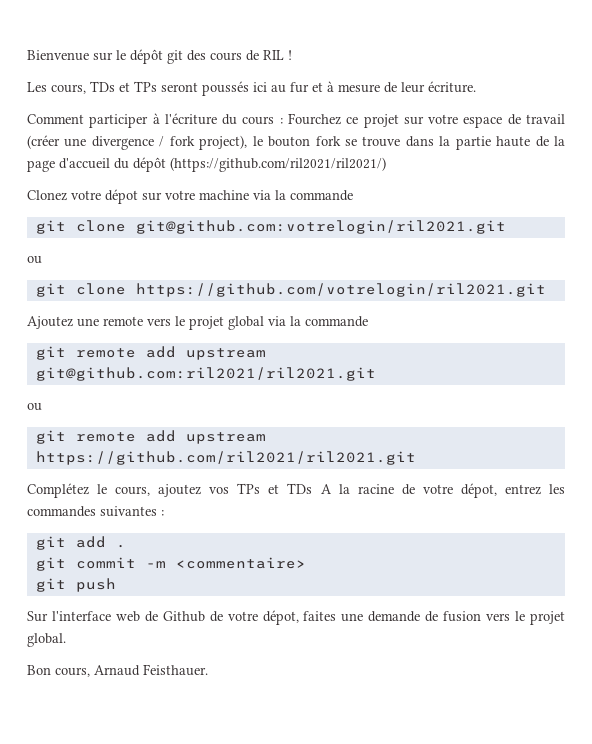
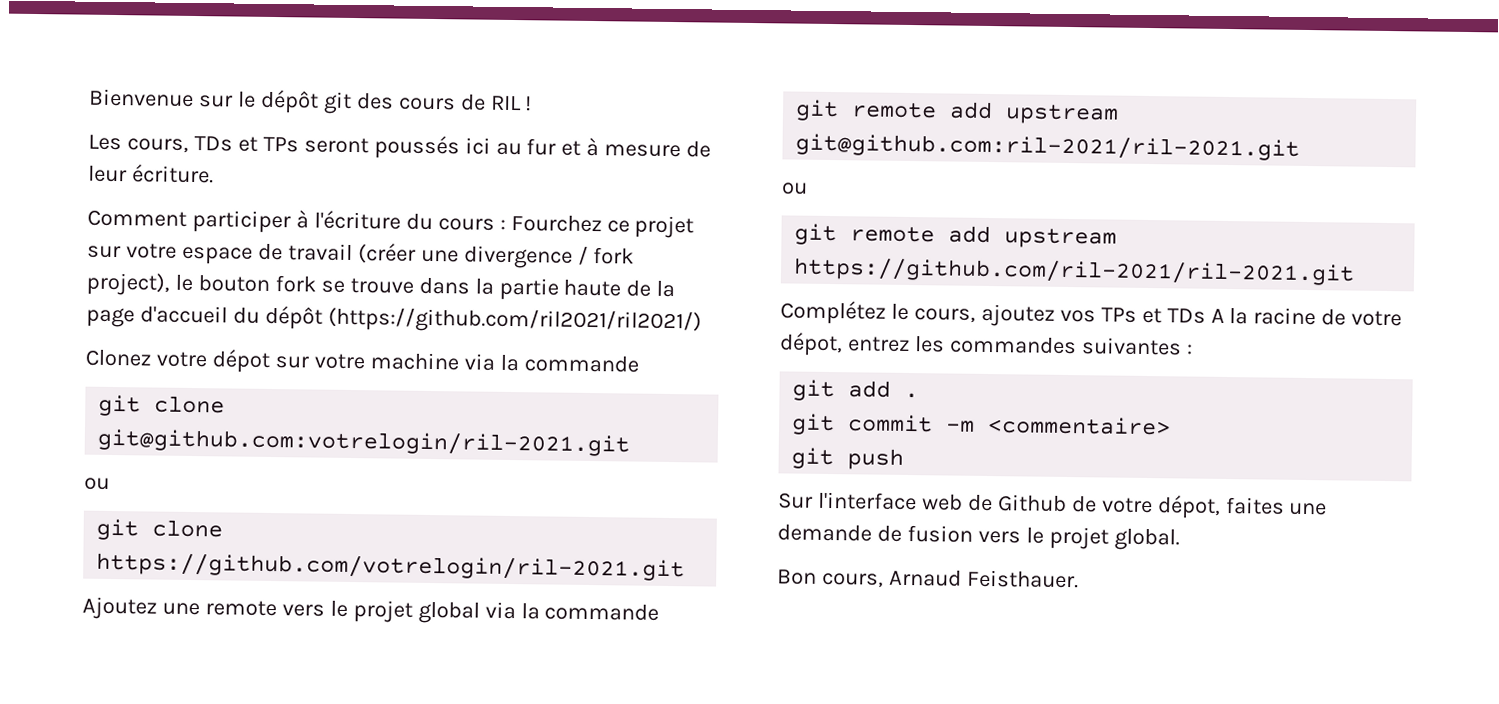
- git clone git@github.com:votrelogin/ril2021.git
+ git clone git@github.com:votrelogin/ril-2021.git
- git clone https://github.com/votrelogin/ril2021.git
+ git clone https://github.com/votrelogin/ril-2021.git
- git remote add upstream git@github.com:ril2021/ril2021.git
+ git remote add upstream git@github.com:ril-2021/ril-2021.git
- git remote add upstream https://github.com/ril2021/ril2021.git
+ git remote add upstream https://github.com/ril-2021/ril-2021.git

